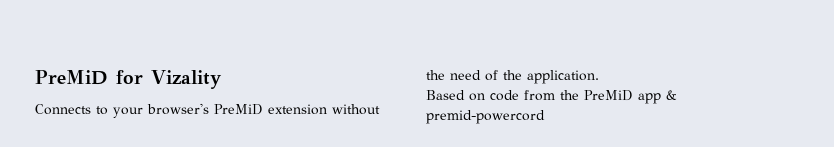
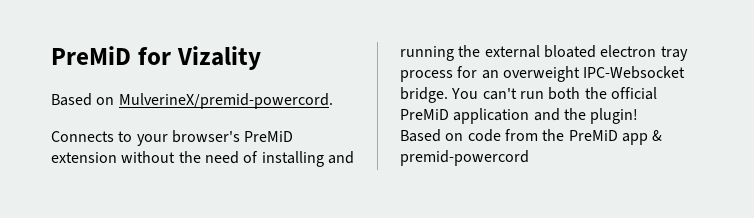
+ Based on MulverineX/premid-powercord.
- Connects to your browser's PreMiD extension without the need of the application.
+ Connects to your browser's PreMiD extension without the need of installing and running the external bloated electron tray process for an overweight IPC-Websocket bridge. You can't run both the official PreMiD application and the plugin!

